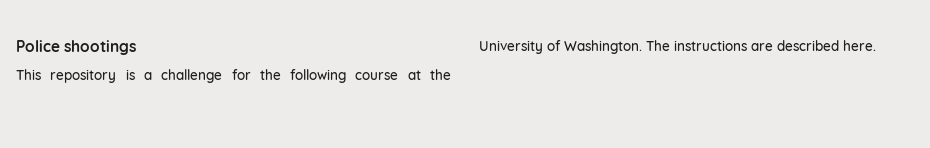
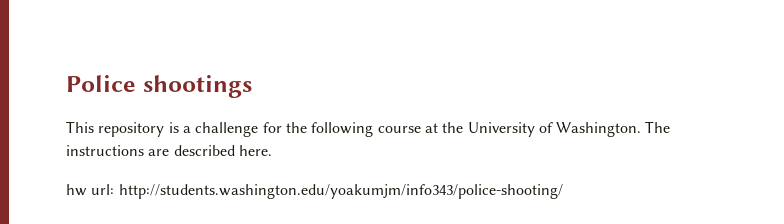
+ hw url: http://students.washington.edu/yoakumjm/info343/police-shooting/

